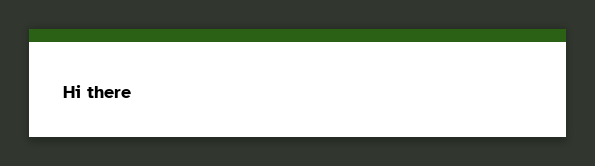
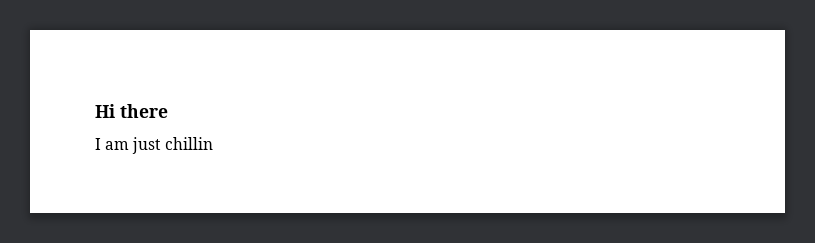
+ I am just chillin

